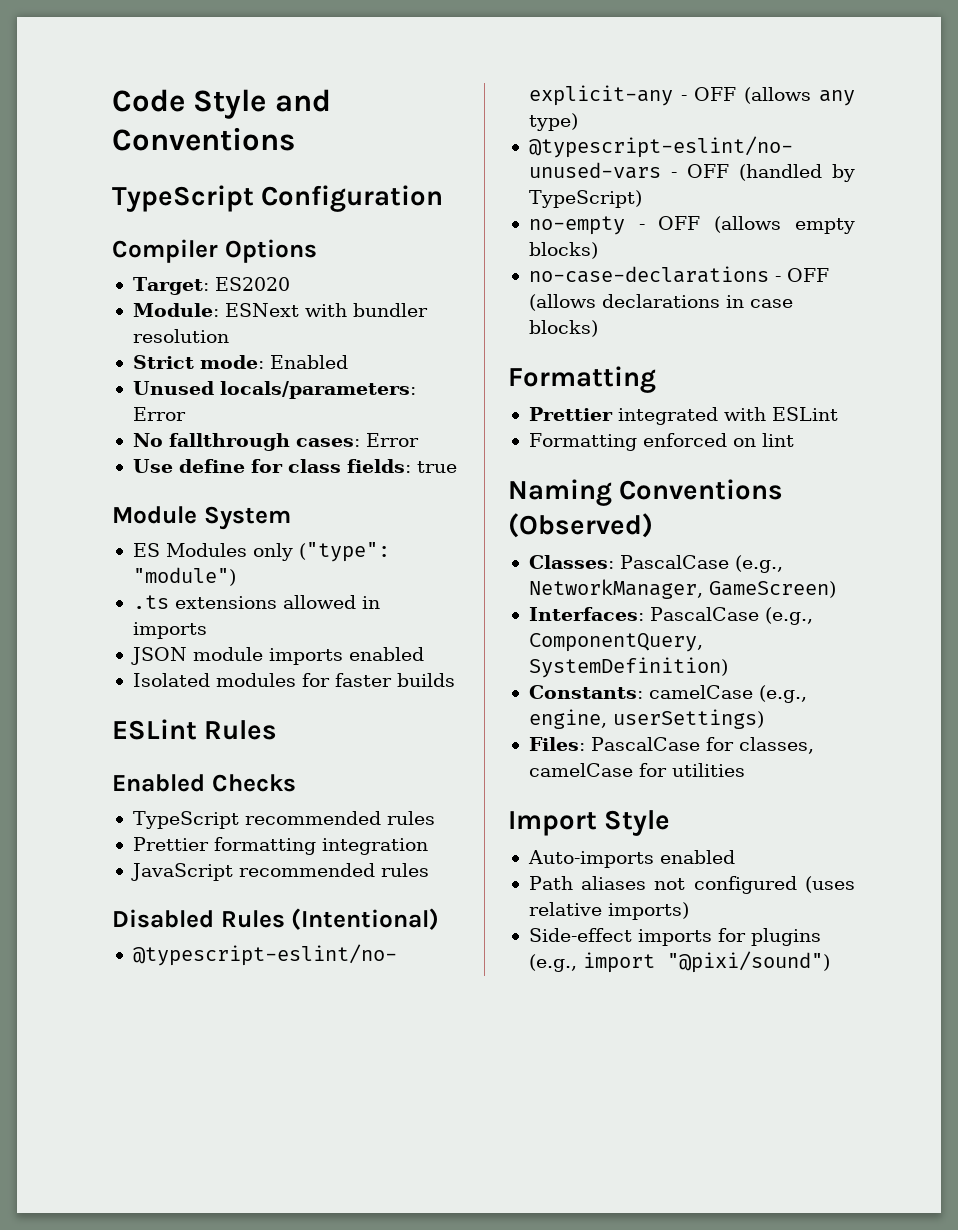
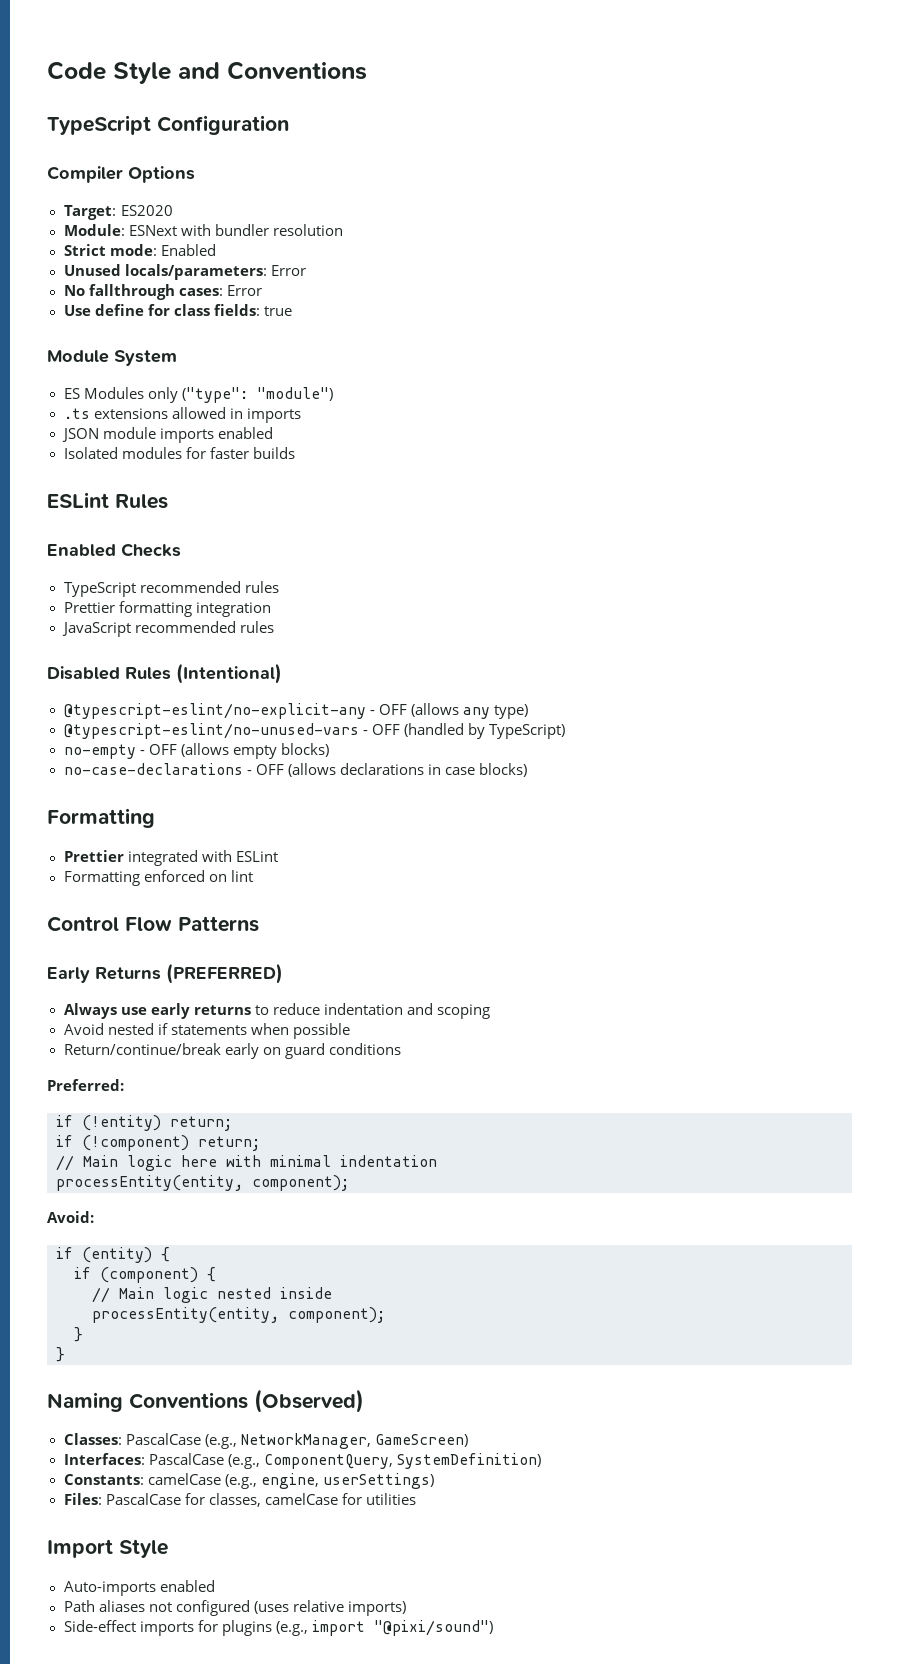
+ Control Flow Patterns
+ Early Returns (PREFERRED)
+ Always use early returns to reduce indentation and scoping
+ Avoid nested if statements when possible
+ Return/continue/break early on guard conditions
+ Preferred:
+ if (!entity) return;
+ if (!component) return;
+ // Main logic here with minimal indentation
+ processEntity(entity, component);
+ Avoid:
+ if (entity) {
+ if (component) {
+ // Main logic nested inside
+ processEntity(entity, component);
+ }
+ }

